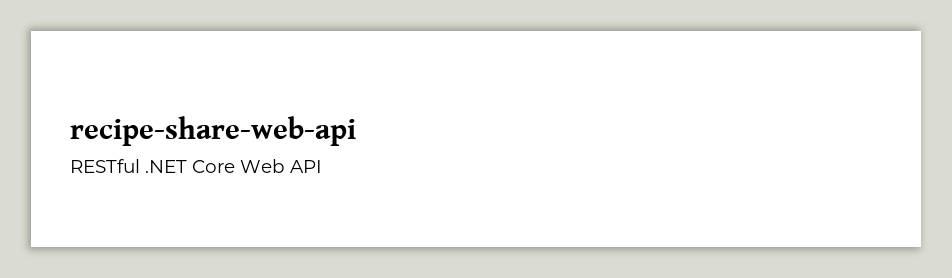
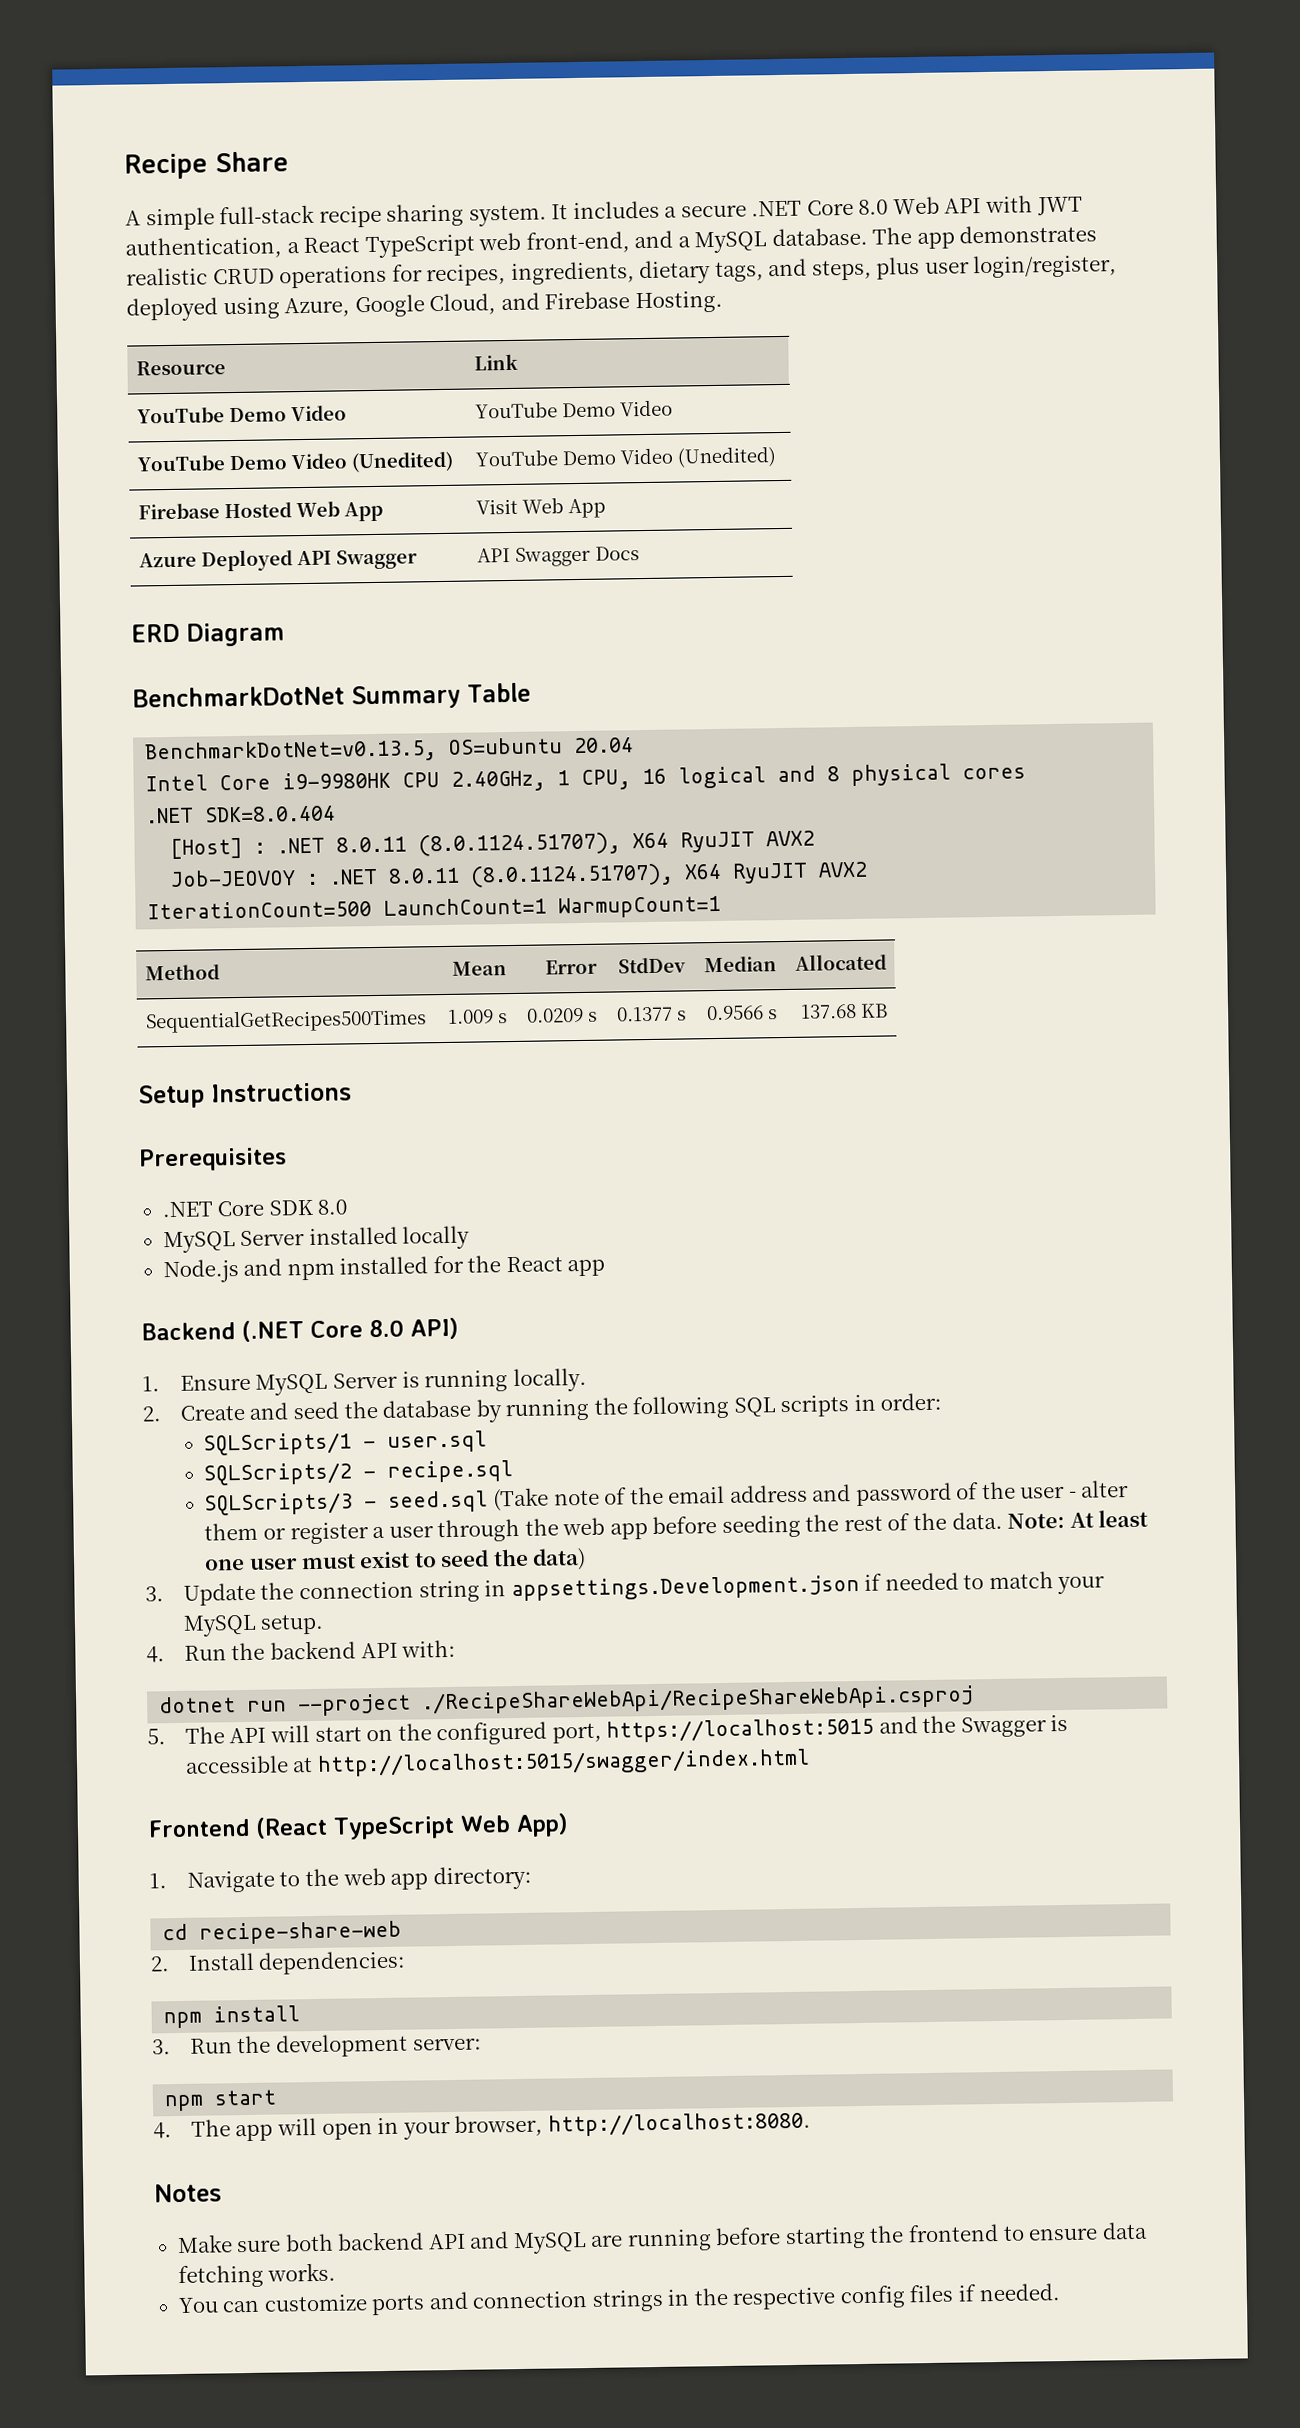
- recipe-share-web-api
- RESTful .NET Core Web API
+ Recipe Share
+ A simple full-stack recipe sharing system. It includes a secure .NET Core 8.0 Web API with JWT authentication, a React TypeScript web front-end, and a MySQL database. The app demonstrates realistic CRUD operations for recipes, ingredients, dietary tags, and steps, plus user login/register, deployed using Azure, Google Cloud, and Firebase Hosting.
+ Resource | Link
+ YouTube Demo Video | YouTube Demo Video
+ YouTube Demo Video (Unedited) | YouTube Demo Video (Unedited)
+ Firebase Hosted Web App | Visit Web App
+ Azure Deployed API Swagger | API Swagger Docs
+ ERD Diagram
+ BenchmarkDotNet Summary Table
+ BenchmarkDotNet=v0.13.5, OS=ubuntu 20.04
+ Intel Core i9-9980HK CPU 2.40GHz, 1 CPU, 16 logical and 8 physical cores
+ .NET SDK=8.0.404
+ [Host] : .NET 8.0.11 (8.0.1124.51707), X64 RyuJIT AVX2
+ Job-JEOVOY : .NET 8.0.11 (8.0.1124.51707), X64 RyuJIT AVX2
+ IterationCount=500 LaunchCount=1 WarmupCount=1
+ Method | Mean | Error | StdDev | Median | Allocated
+ SequentialGetRecipes500Times | 1.009 s | 0.0209 s | 0.1377 s | 0.9566 s | 137.68 KB
+ Setup Instructions
+ Prerequisites
+ .NET Core SDK 8.0
+ MySQL Server installed locally
+ Node.js and npm installed for the React app
+ Backend (.NET Core 8.0 API)
+ 1. Ensure MySQL Server is running locally.
+ 2. Create and seed the database by running the following SQL scripts in order:
+ SQLScripts/1 - user.sql
+ SQLScripts/2 - recipe.sql
+ SQLScripts/3 - seed.sql (Take note of the email address and password of the user - alter them or register a user through the web app before seeding the rest of the data. Note: At least one user must exist to seed the data)
+ 3. Update the connection string in appsettings.Development.json if needed to match your MySQL setup.
+ 4. Run the backend API with:
+ dotnet run --project ./RecipeShareWebApi/RecipeShareWebApi.csproj
+ 5. The API will start on the configured port, https://localhost:5015 and the Swagger is accessible at http://localhost:5015/swagger/index.html
+ Frontend (React TypeScript Web App)
+ 1. Navigate to the web app directory:
+ cd recipe-share-web
+ 2. Install dependencies:
+ npm install
+ 3. Run the development server:
+ npm start
+ 4. The app will open in your browser, http://localhost:8080.
+ Notes
+ Make sure both backend API and MySQL are running before starting the frontend to ensure data fetching works.
+ You can customize ports and connection strings in the respective config files if needed.

